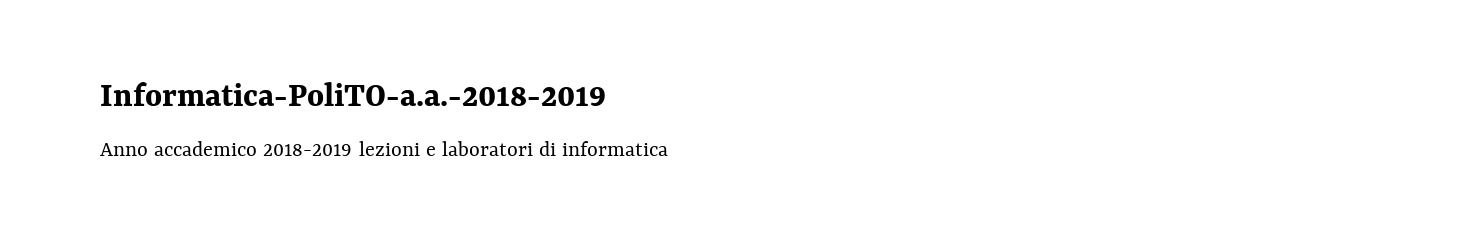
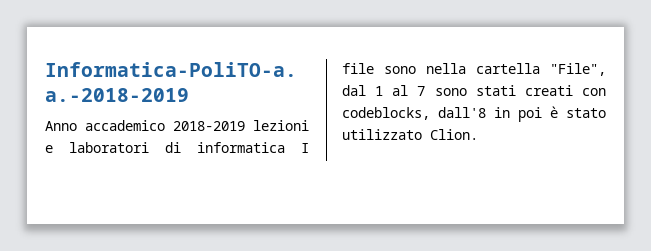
- Anno accademico 2018-2019 lezioni e laboratori di informatica
+ Anno accademico 2018-2019 lezioni e laboratori di informatica I file sono nella cartella "File", dal 1 al 7 sono stati creati con codeblocks, dall'8 in poi è stato utilizzato Clion.

